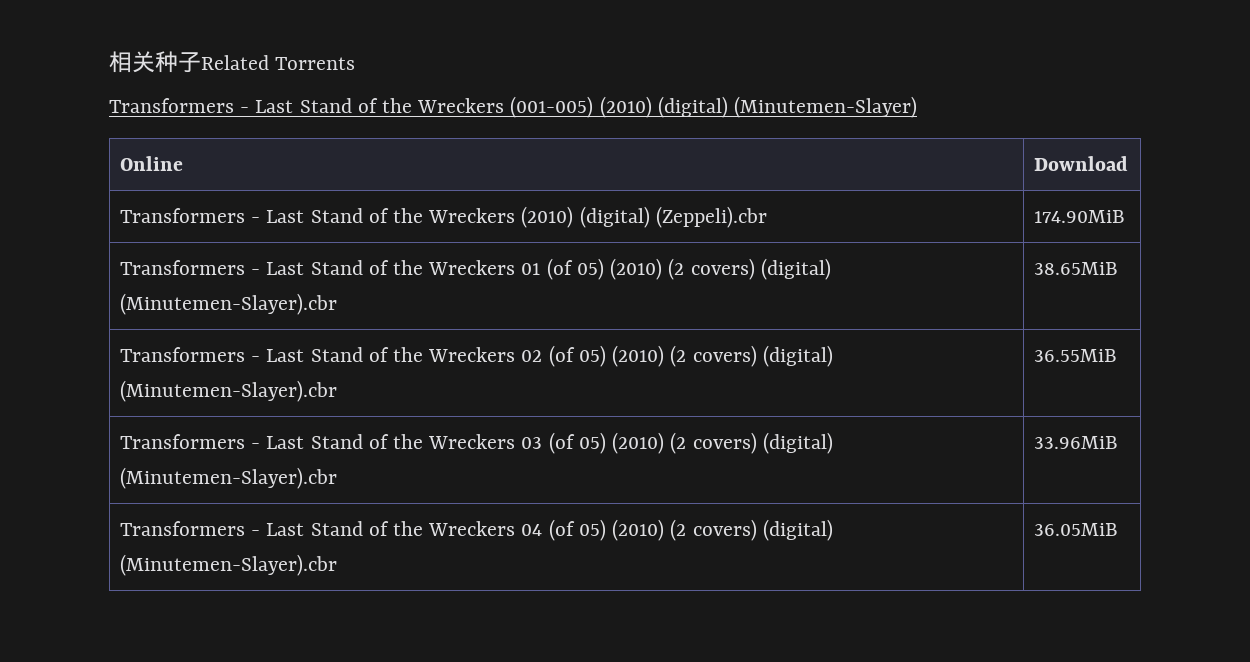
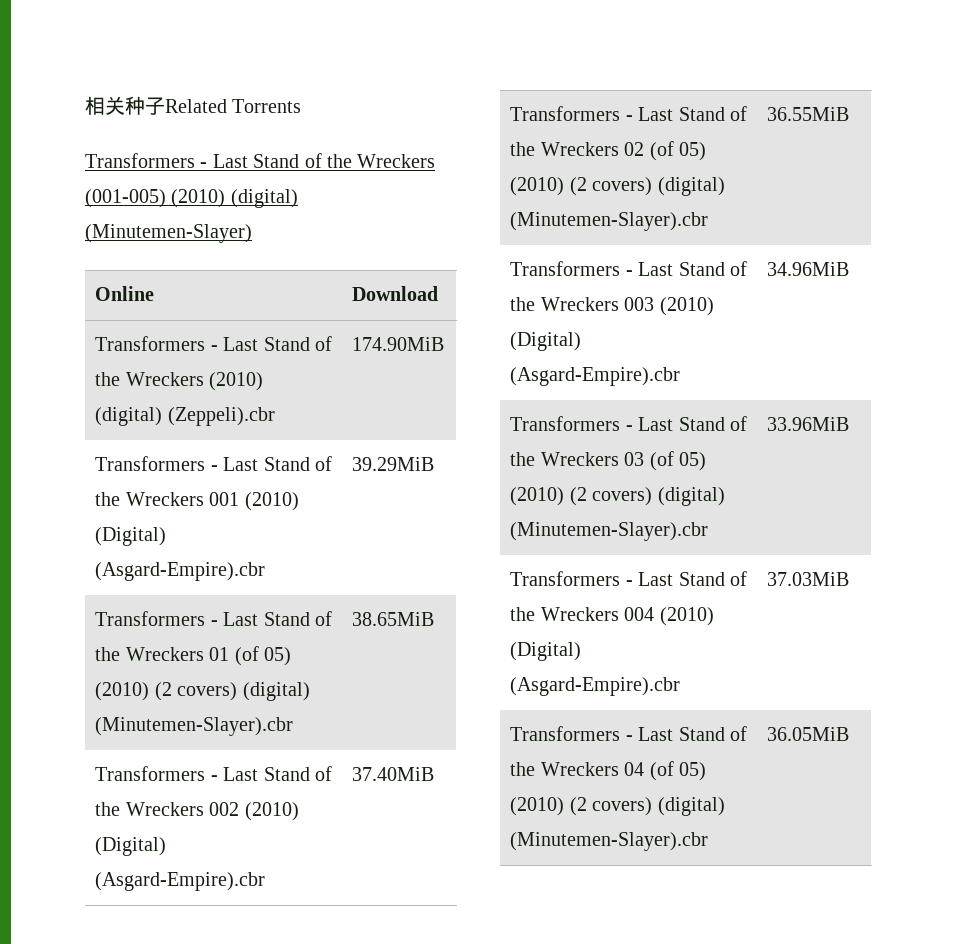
+ Transformers - Last Stand of the Wreckers 001 (2010) (Digital) (Asgard-Empire).cbr | 39.29MiB
+ Transformers - Last Stand of the Wreckers 002 (2010) (Digital) (Asgard-Empire).cbr | 37.40MiB
+ Transformers - Last Stand of the Wreckers 003 (2010) (Digital) (Asgard-Empire).cbr | 34.96MiB
+ Transformers - Last Stand of the Wreckers 004 (2010) (Digital) (Asgard-Empire).cbr | 37.03MiB

